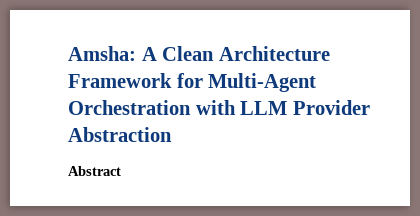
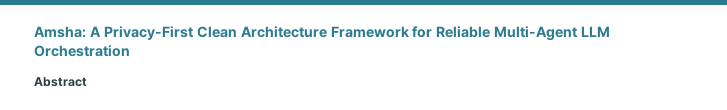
- Amsha: A Clean Architecture Framework for Multi-Agent Orchestration with LLM Provider Abstraction
+ Amsha: A Privacy-First Clean Architecture Framework for Reliable Multi-Agent LLM Orchestration

